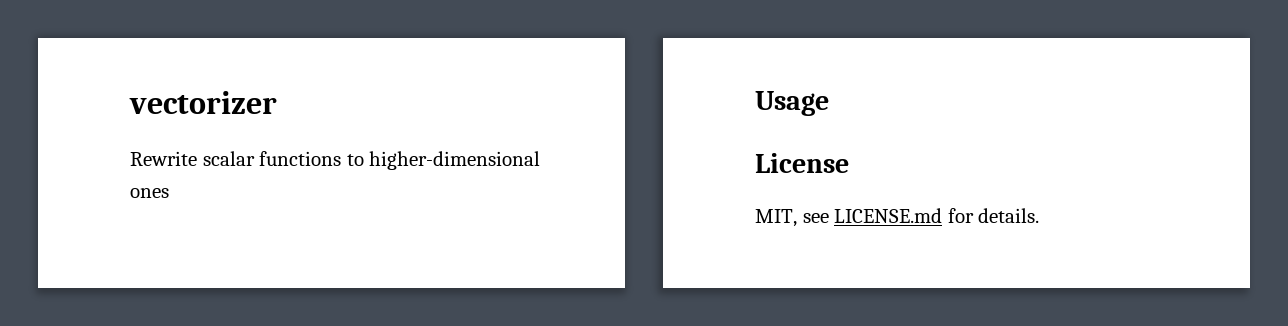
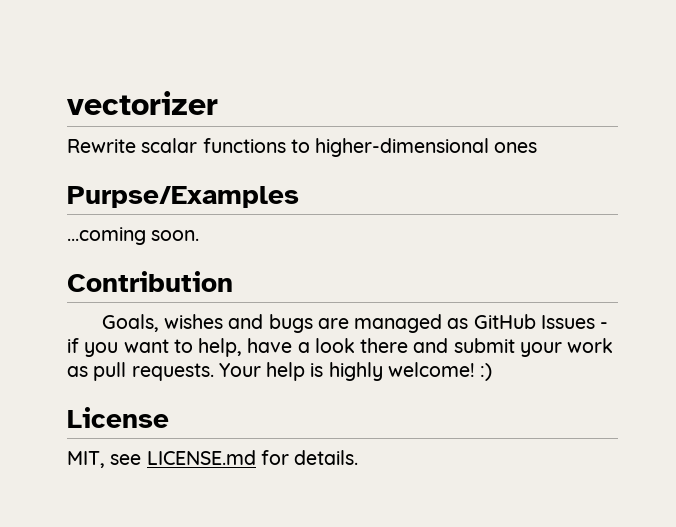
- Usage
+ Purpse/Examples
+ ...coming soon.
+ Contribution
+ Goals, wishes and bugs are managed as GitHub Issues - if you want to help, have a look there and submit your work as pull requests. Your help is highly welcome! :)

